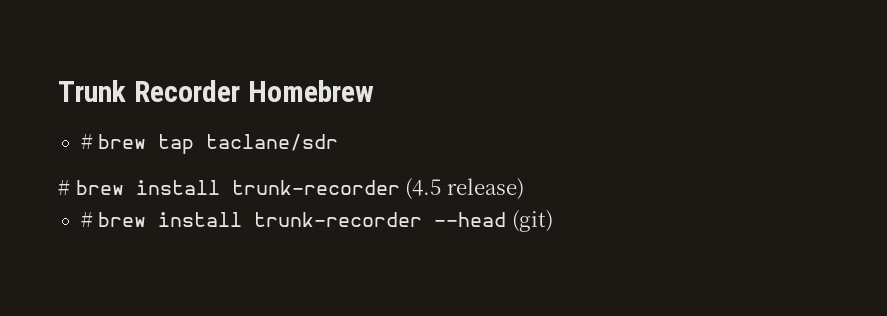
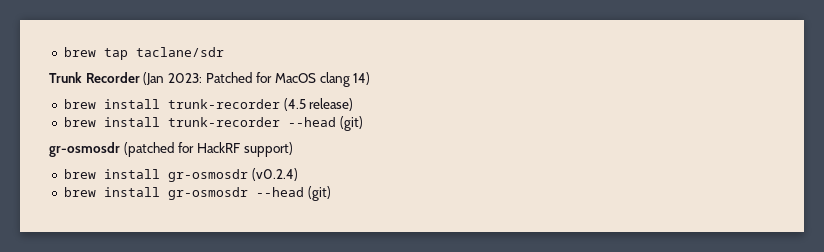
- Trunk Recorder Homebrew
- # brew tap taclane/sdr
+ brew tap taclane/sdr
- # brew install trunk-recorder (4.5 release)
+ Trunk Recorder (Jan 2023: Patched for MacOS clang 14)
+ brew install trunk-recorder (4.5 release)
- # brew install trunk-recorder --head (git)
+ brew install trunk-recorder --head (git)
+ gr-osmosdr (patched for HackRF support)
+ brew install gr-osmosdr (v0.2.4)
+ brew install gr-osmosdr --head (git)

